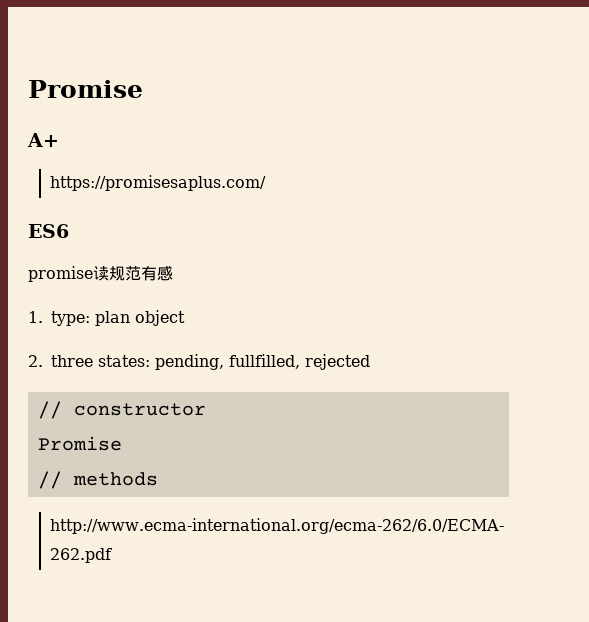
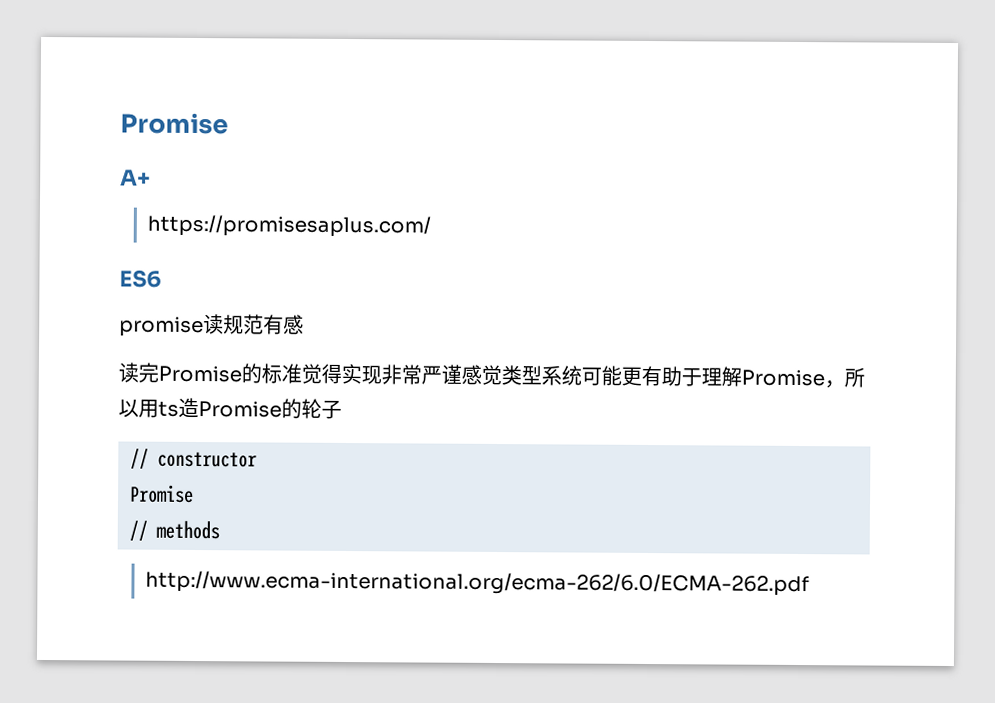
- 1. type: plan object
- 2. three states: pending, fullfilled, rejected
+ 读完Promise的标准觉得实现非常严谨感觉类型系统可能更有助于理解Promise，所以用ts造Promise的轮子

